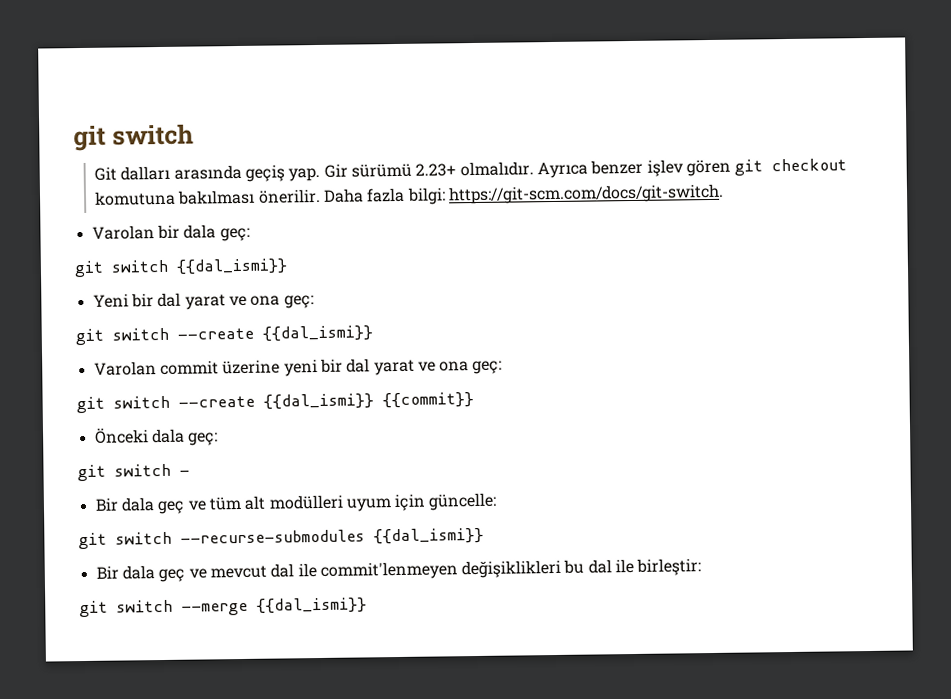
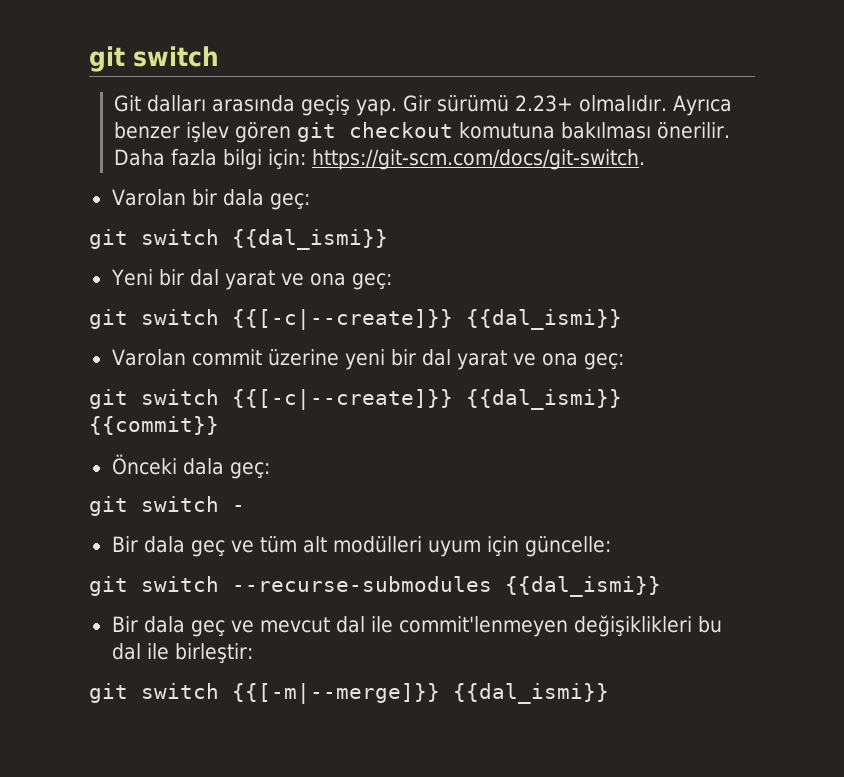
- Daha fazla bilgi: https://git-scm.com/docs/git-switch.
+ Daha fazla bilgi için: https://git-scm.com/docs/git-switch.
  Yeni bir dal yarat ve ona geç:
- git switch --create {{dal_ismi}}
+ git switch {{[-c|--create]}} {{dal_ismi}}
- git switch --create {{dal_ismi}} {{commit}}
+ git switch {{[-c|--create]}} {{dal_ismi}} {{commit}}
- git switch --merge {{dal_ismi}}
+ git switch {{[-m|--merge]}} {{dal_ismi}}

